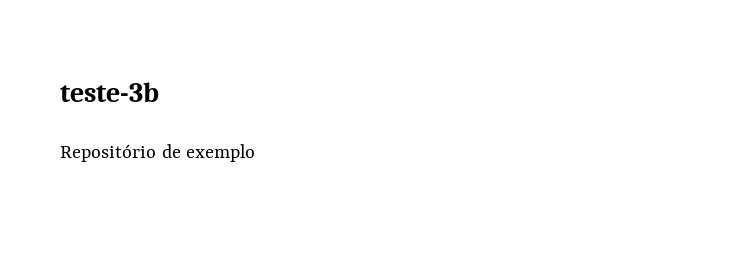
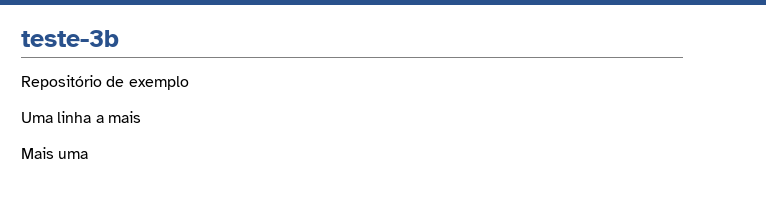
+ Uma linha a mais
+ Mais uma

